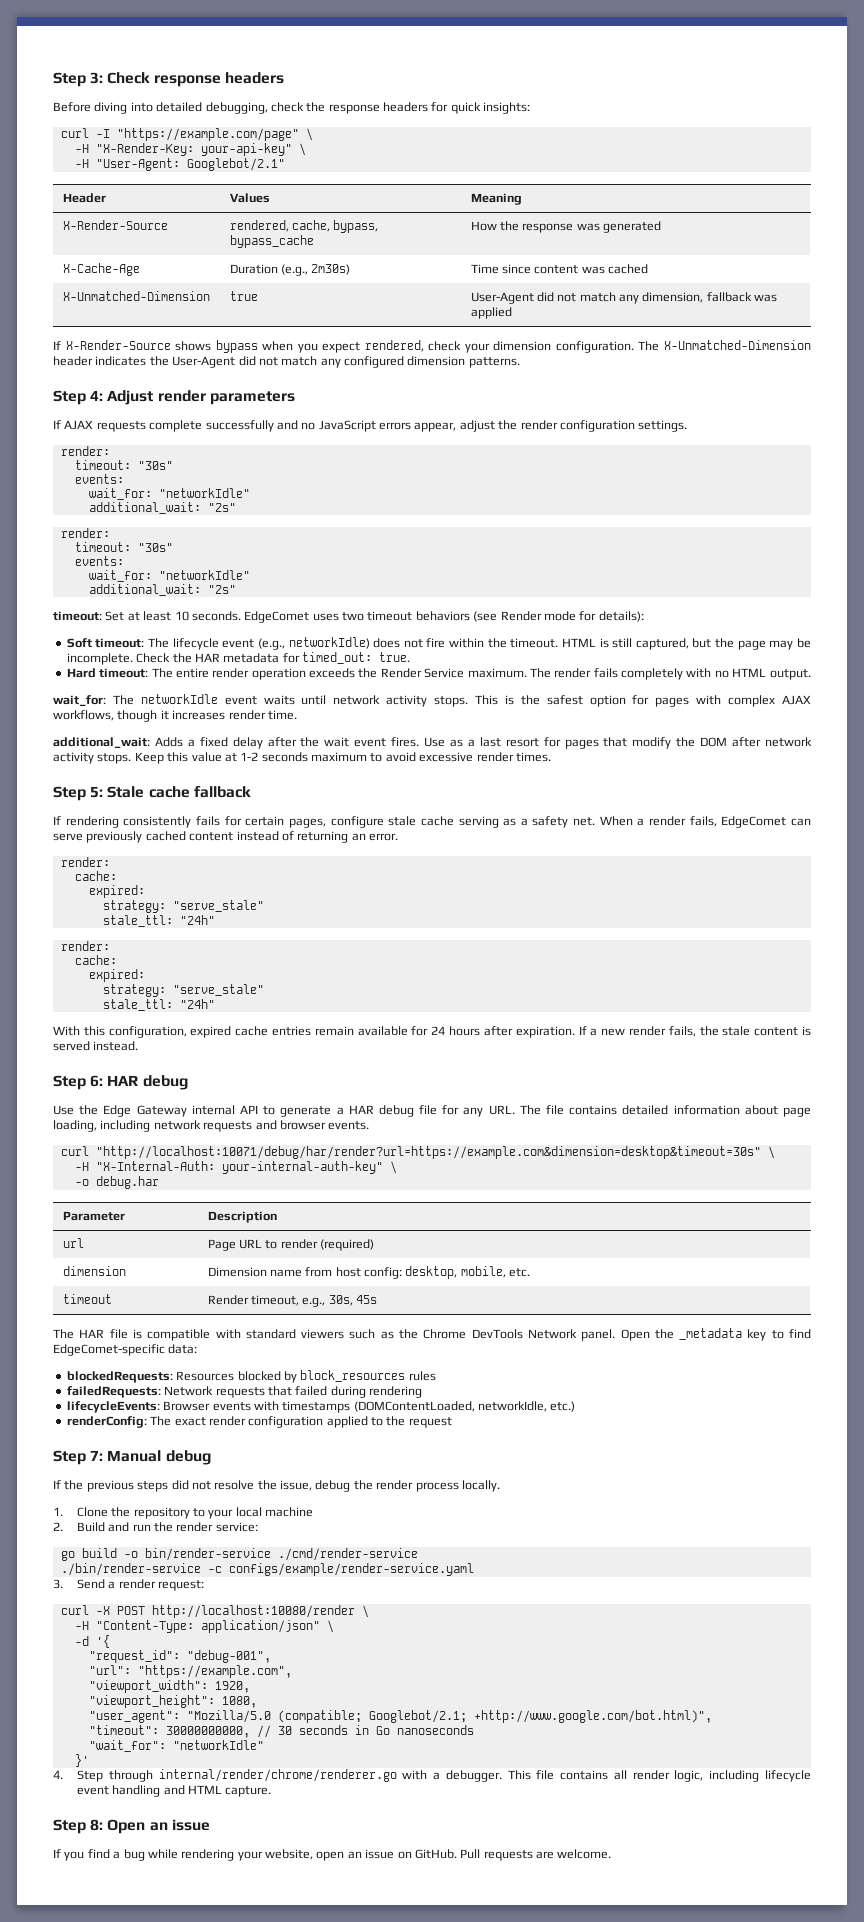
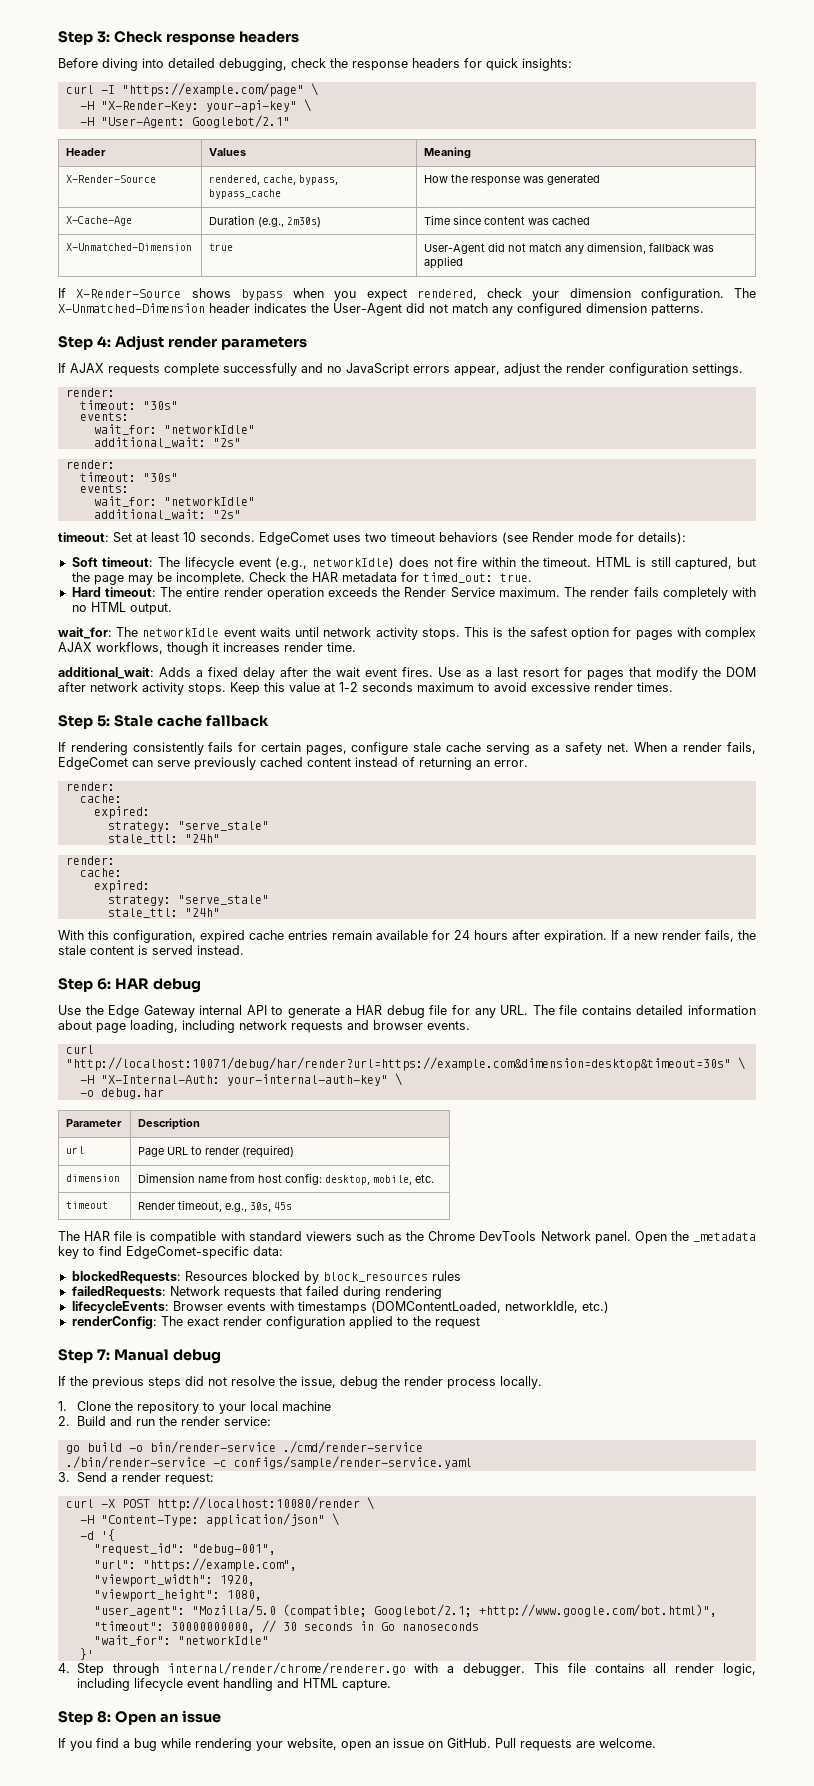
- ./bin/render-service -c configs/example/render-service.yaml
+ ./bin/render-service -c configs/sample/render-service.yaml

